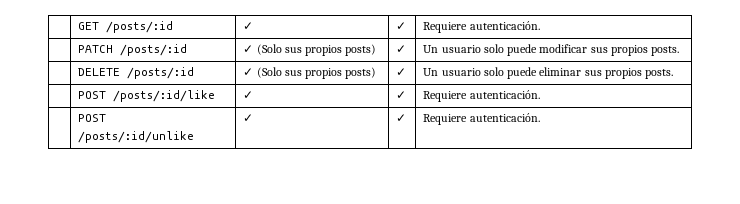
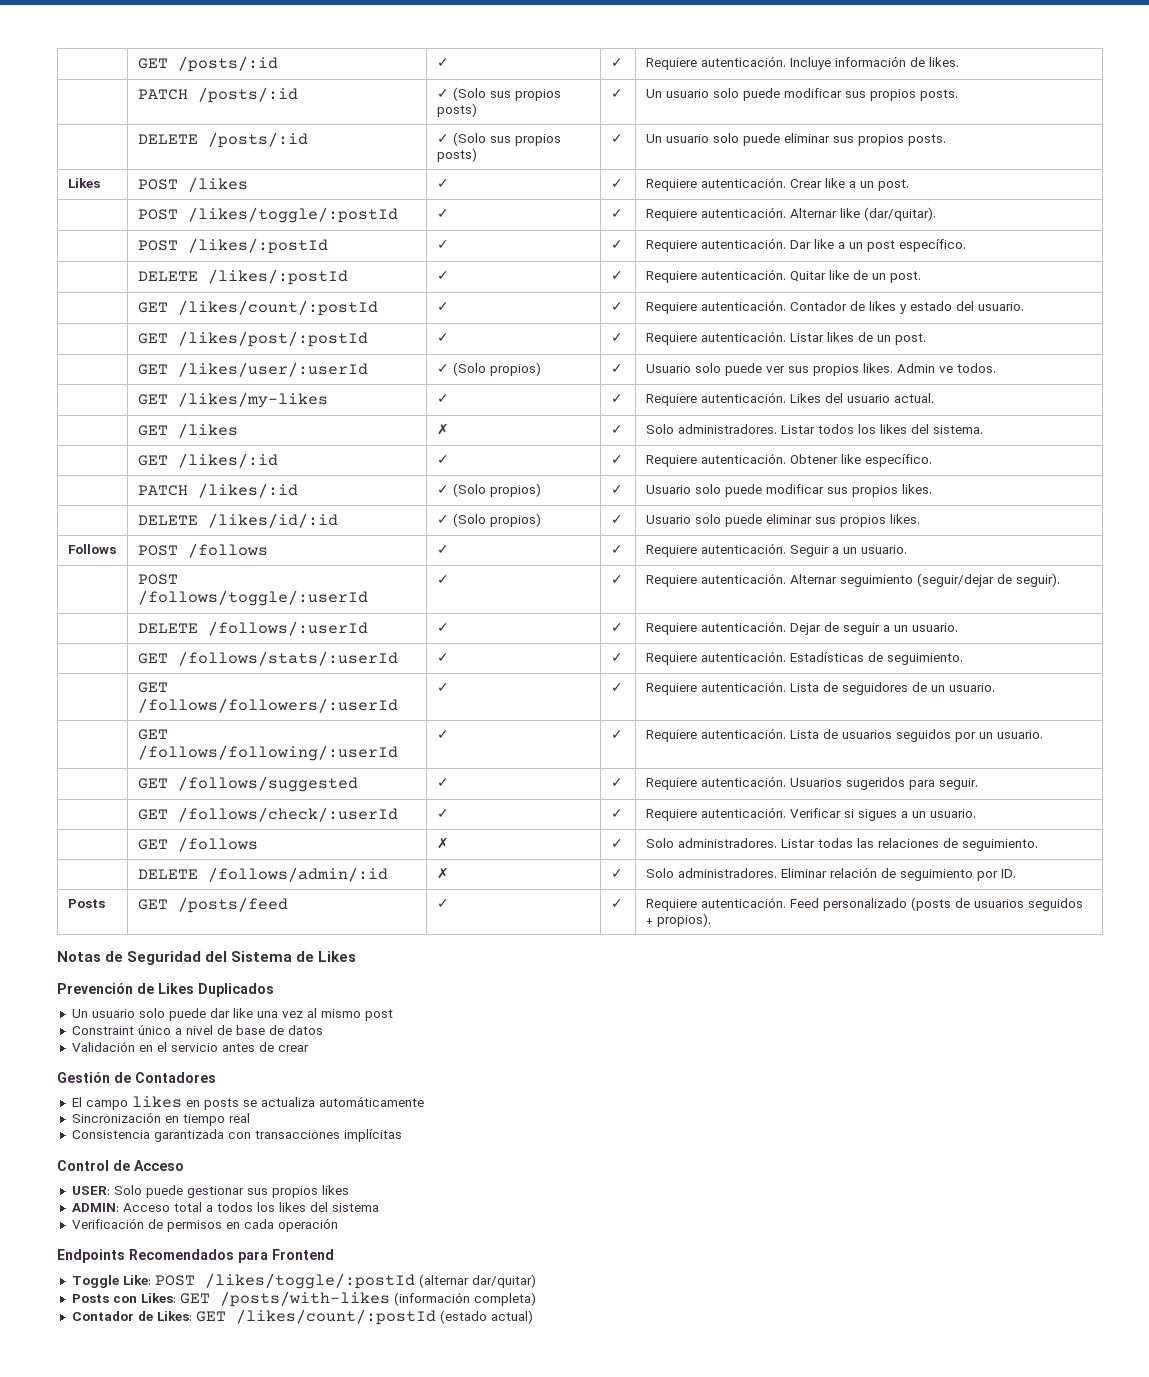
- | GET /posts/:id | ✓ | ✓ | Requiere autenticación.
+ | GET /posts/:id | ✓ | ✓ | Requiere autenticación. Incluye información de likes.
- | POST /posts/:id/like | ✓ | ✓ | Requiere autenticación.
- | POST /posts/:id/unlike | ✓ | ✓ | Requiere autenticación.
+ Likes | POST /likes | ✓ | ✓ | Requiere autenticación. Crear like a un post.
+ | POST /likes/toggle/:postId | ✓ | ✓ | Requiere autenticación. Alternar like (dar/quitar).
+ | POST /likes/:postId | ✓ | ✓ | Requiere autenticación. Dar like a un post específico.
+ | DELETE /likes/:postId | ✓ | ✓ | Requiere autenticación. Quitar like de un post.
+ | GET /likes/count/:postId | ✓ | ✓ | Requiere autenticación. Contador de likes y estado del usuario.
+ | GET /likes/post/:postId | ✓ | ✓ | Requiere autenticación. Listar likes de un post.
+ | GET /likes/user/:userId | ✓ (Solo propios) | ✓ | Usuario solo puede ver sus propios likes. Admin ve todos.
+ | GET /likes/my-likes | ✓ | ✓ | Requiere autenticación. Likes del usuario actual.
+ | GET /likes | ✗ | ✓ | Solo administradores. Listar todos los likes del sistema.
+ | GET /likes/:id | ✓ | ✓ | Requiere autenticación. Obtener like específico.
+ | PATCH /likes/:id | ✓ (Solo propios) | ✓ | Usuario solo puede modificar sus propios likes.
+ | DELETE /likes/id/:id | ✓ (Solo propios) | ✓ | Usuario solo puede eliminar sus propios likes.
+ Follows | POST /follows | ✓ | ✓ | Requiere autenticación. Seguir a un usuario.
+ | POST /follows/toggle/:userId | ✓ | ✓ | Requiere autenticación. Alternar seguimiento (seguir/dejar de seguir).
+ | DELETE /follows/:userId | ✓ | ✓ | Requiere autenticación. Dejar de seguir a un usuario.
+ | GET /follows/stats/:userId | ✓ | ✓ | Requiere autenticación. Estadísticas de seguimiento.
+ | GET /follows/followers/:userId | ✓ | ✓ | Requiere autenticación. Lista de seguidores de un usuario.
+ | GET /follows/following/:userId | ✓ | ✓ | Requiere autenticación. Lista de usuarios seguidos por un usuario.
+ | GET /follows/suggested | ✓ | ✓ | Requiere autenticación. Usuarios sugeridos para seguir.
+ | GET /follows/check/:userId | ✓ | ✓ | Requiere autenticación. Verificar si sigues a un usuario.
+ | GET /follows | ✗ | ✓ | Solo administradores. Listar todas las relaciones de seguimiento.
+ | DELETE /follows/admin/:id | ✗ | ✓ | Solo administradores. Eliminar relación de seguimiento por ID.
+ Posts | GET /posts/feed | ✓ | ✓ | Requiere autenticación. Feed personalizado (posts de usuarios seguidos + propios).
+ Notas de Seguridad del Sistema de Likes
+ Prevención de Likes Duplicados
+ Un usuario solo puede dar like una vez al mismo post
+ Constraint único a nivel de base de datos
+ Validación en el servicio antes de crear
+ Gestión de Contadores
+ El campo likes en posts se actualiza automáticamente
+ Sincronización en tiempo real
+ Consistencia garantizada con transacciones implícitas
+ Control de Acceso
+ USER: Solo puede gestionar sus propios likes
+ ADMIN: Acceso total a todos los likes del sistema
+ Verificación de permisos en cada operación
+ Endpoints Recomendados para Frontend
+ Toggle Like: POST /likes/toggle/:postId (alternar dar/quitar)
+ Posts con Likes: GET /posts/with-likes (información completa)
+ Contador de Likes: GET /likes/count/:postId (estado actual)

